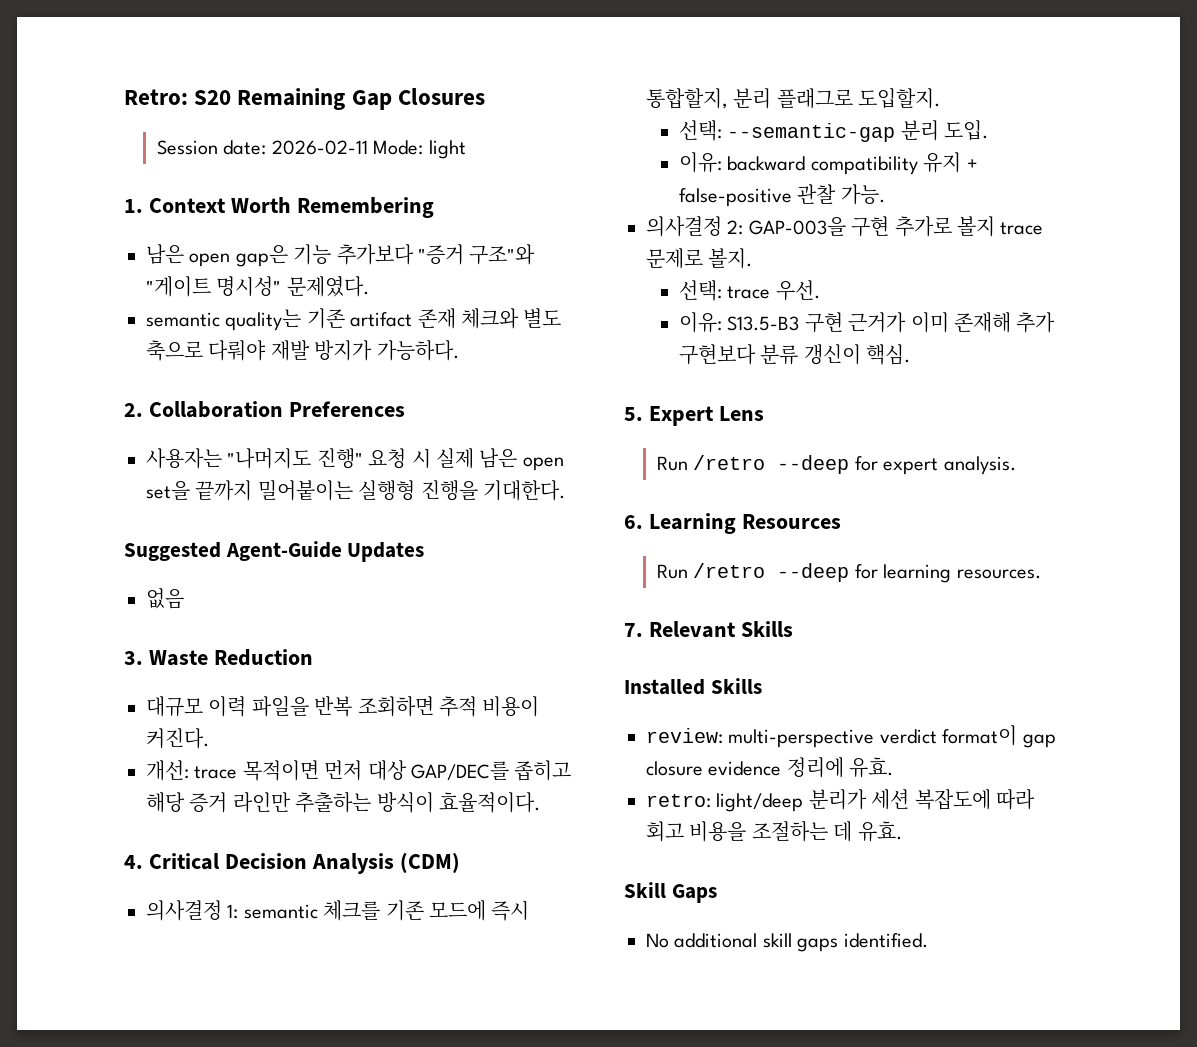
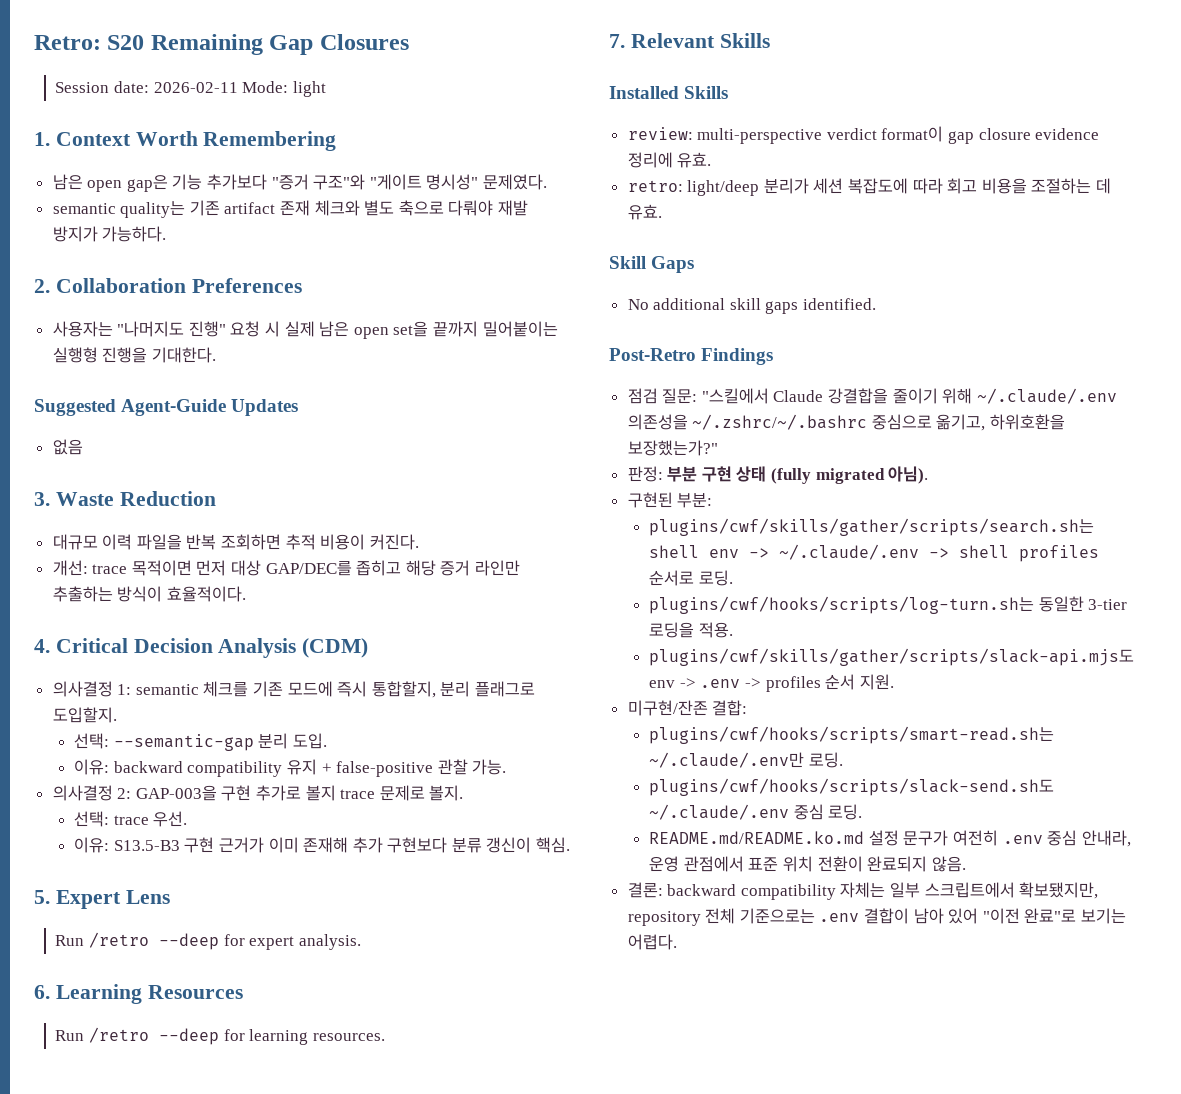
+ Post-Retro Findings
+ 점검 질문: "스킬에서 Claude 강결합을 줄이기 위해 ~/.claude/.env 의존성을 ~/.zshrc/~/.bashrc 중심으로 옮기고, 하위호환을 보장했는가?"
+ 판정: 부분 구현 상태 (fully migrated 아님).
+ 구현된 부분:
+ plugins/cwf/skills/gather/scripts/search.sh는 shell env -> ~/.claude/.env -> shell profiles 순서로 로딩.
+ plugins/cwf/hooks/scripts/log-turn.sh는 동일한 3-tier 로딩을 적용.
+ plugins/cwf/skills/gather/scripts/slack-api.mjs도 env -> .env -> profiles 순서 지원.
+ 미구현/잔존 결합:
+ plugins/cwf/hooks/scripts/smart-read.sh는 ~/.claude/.env만 로딩.
+ plugins/cwf/hooks/scripts/slack-send.sh도 ~/.claude/.env 중심 로딩.
+ README.md/README.ko.md 설정 문구가 여전히 .env 중심 안내라, 운영 관점에서 표준 위치 전환이 완료되지 않음.
+ 결론: backward compatibility 자체는 일부 스크립트에서 확보됐지만, repository 전체 기준으로는 .env 결합이 남아 있어 "이전 완료"로 보기는 어렵다.

